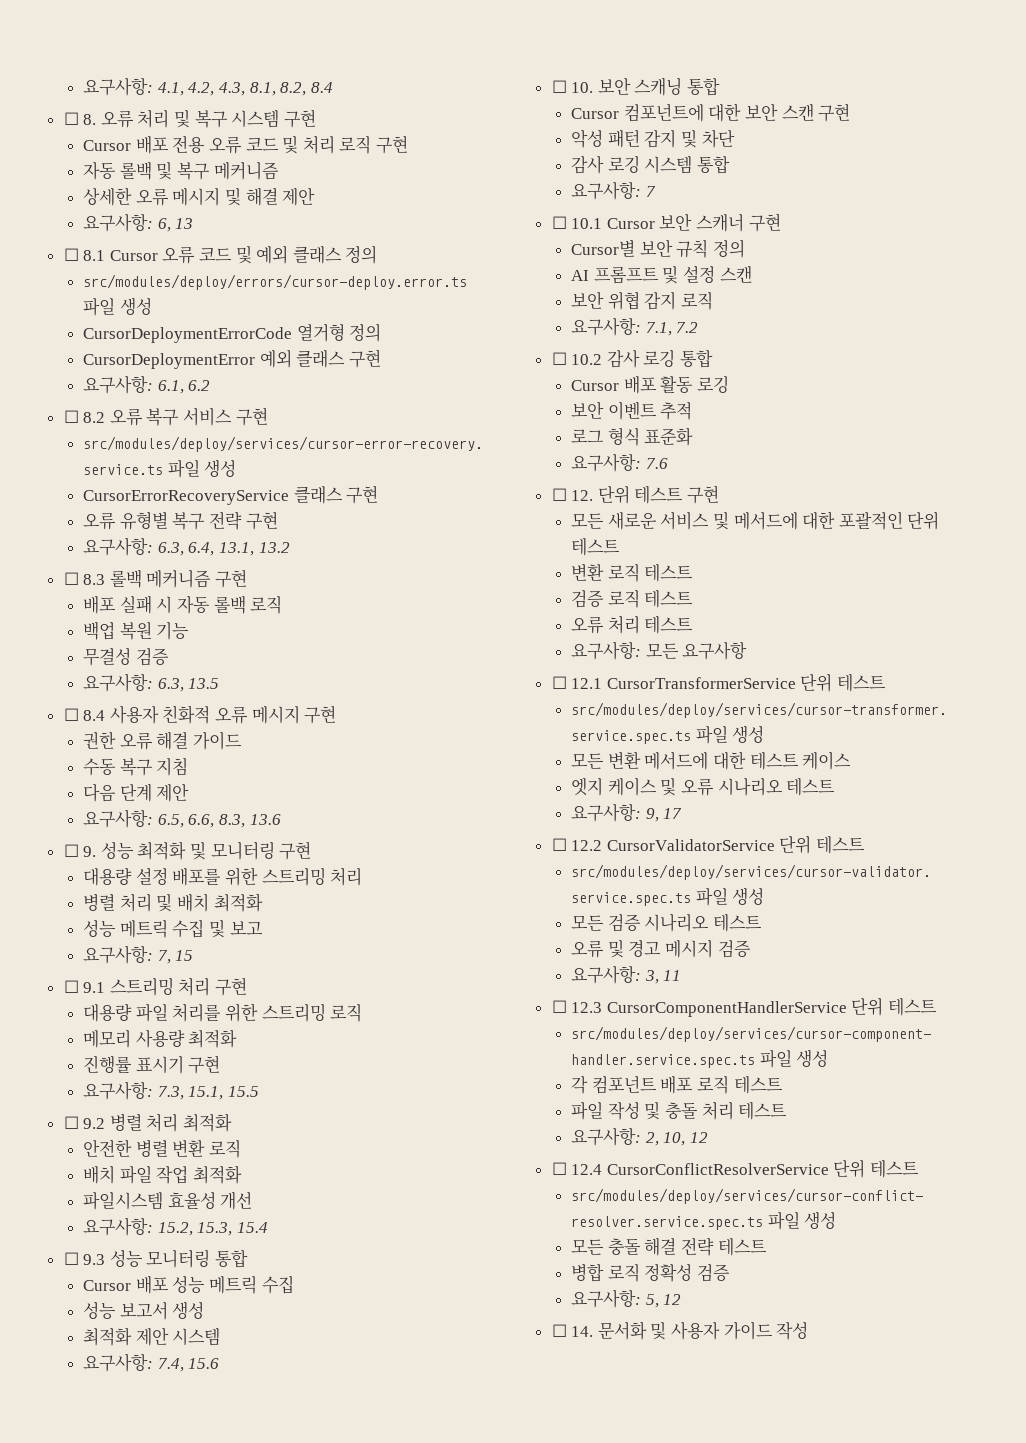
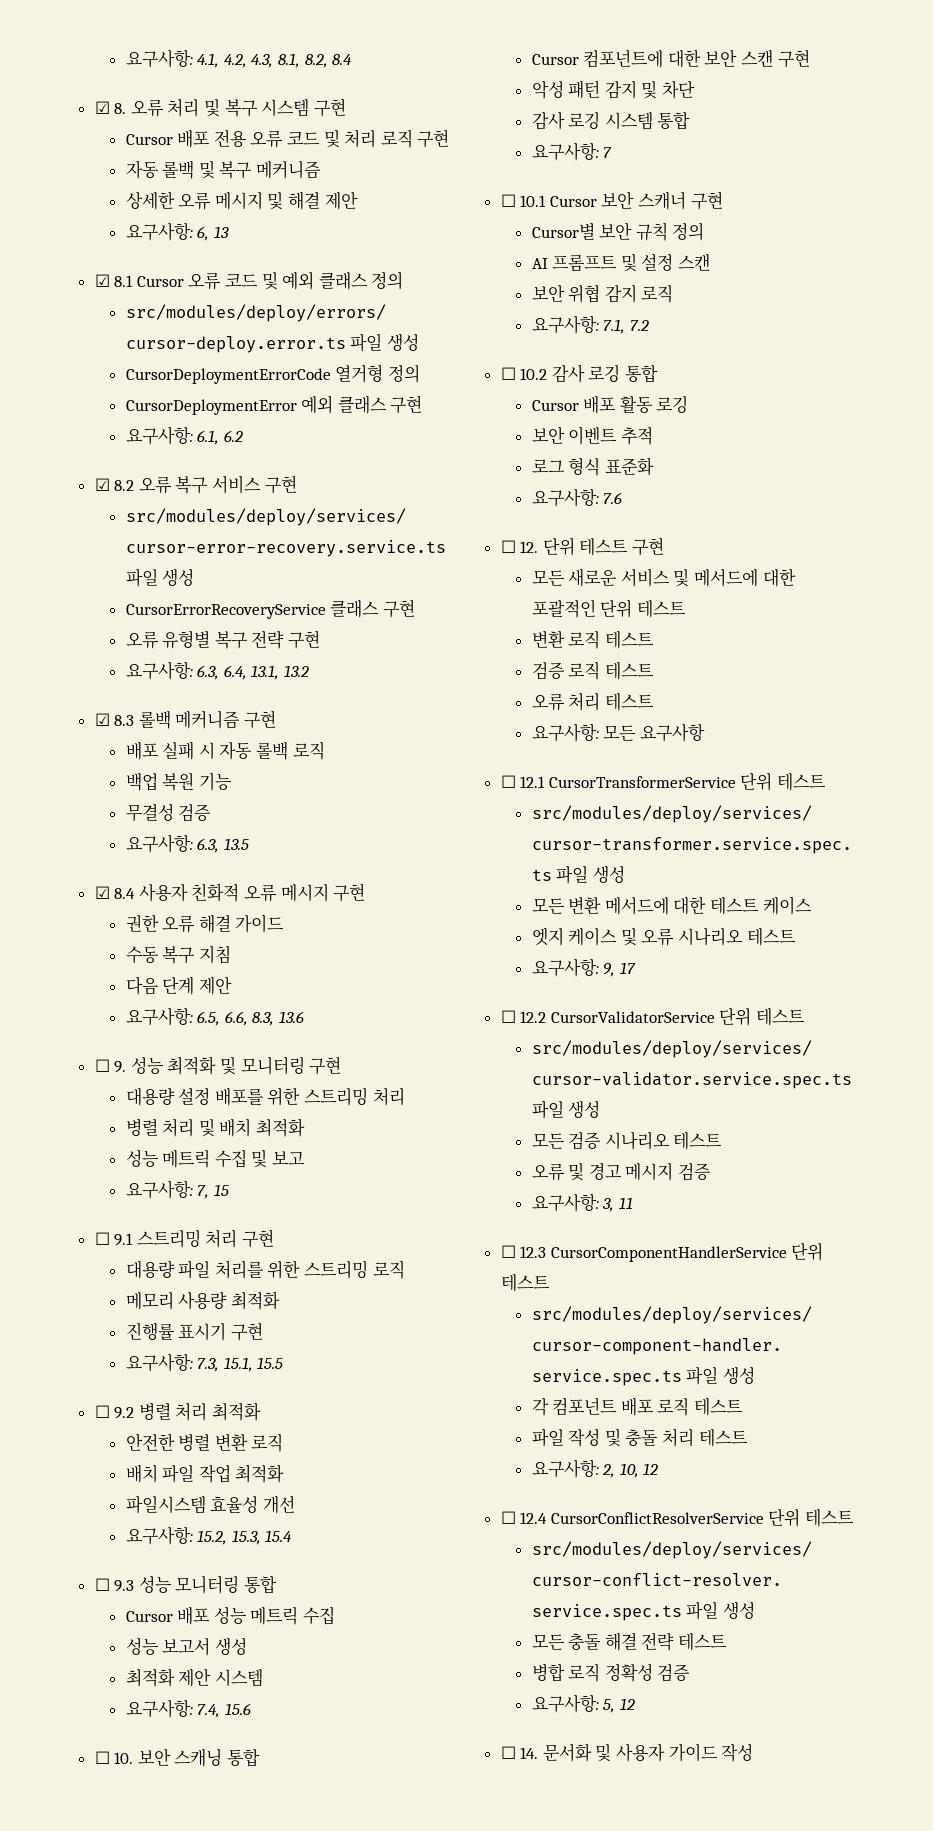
- ☐ 8. 오류 처리 및 복구 시스템 구현
+ ☑ 8. 오류 처리 및 복구 시스템 구현
- ☐ 8.1 Cursor 오류 코드 및 예외 클래스 정의
+ ☑ 8.1 Cursor 오류 코드 및 예외 클래스 정의
- ☐ 8.2 오류 복구 서비스 구현
+ ☑ 8.2 오류 복구 서비스 구현
- ☐ 8.3 롤백 메커니즘 구현
+ ☑ 8.3 롤백 메커니즘 구현
- ☐ 8.4 사용자 친화적 오류 메시지 구현
+ ☑ 8.4 사용자 친화적 오류 메시지 구현

